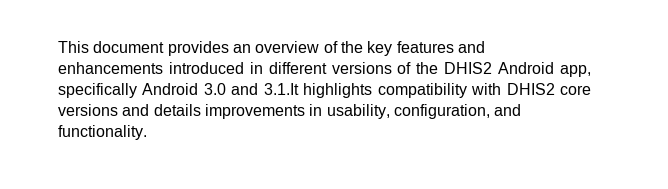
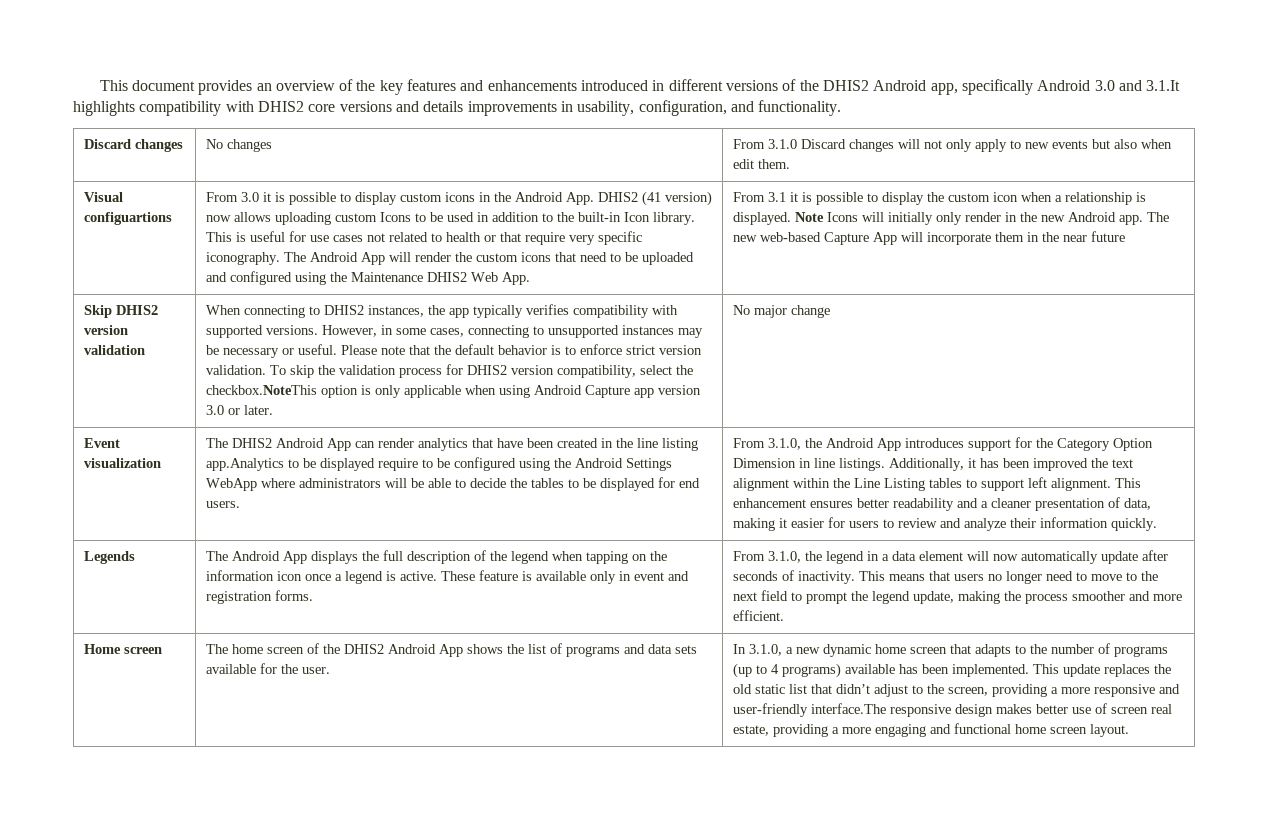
+ Discard changes | No changes | From 3.1.0 Discard changes will not only apply to new events but also when edit them.
+ Visual configuartions | From 3.0 it is possible to display custom icons in the Android App. DHIS2 (41 version) now allows uploading custom Icons to be used in addition to the built-in Icon library. This is useful for use cases not related to health or that require very specific iconography. The Android App will render the custom icons that need to be uploaded and configured using the Maintenance DHIS2 Web App. | From 3.1 it is possible to display the custom icon when a relationship is displayed. Note Icons will initially only render in the new Android app. The new web-based Capture App will incorporate them in the near future
+ Skip DHIS2 version validation | When connecting to DHIS2 instances, the app typically verifies compatibility with supported versions. However, in some cases, connecting to unsupported instances may be necessary or useful. Please note that the default behavior is to enforce strict version validation. To skip the validation process for DHIS2 version compatibility, select the checkbox.NoteThis option is only applicable when using Android Capture app version 3.0 or later. | No major change
+ Event visualization | The DHIS2 Android App can render analytics that have been created in the line listing app.Analytics to be displayed require to be configured using the Android Settings WebApp where administrators will be able to decide the tables to be displayed for end users. | From 3.1.0, the Android App introduces support for the Category Option Dimension in line listings. Additionally, it has been improved the text alignment within the Line Listing tables to support left alignment. This enhancement ensures better readability and a cleaner presentation of data, making it easier for users to review and analyze their information quickly.
+ Legends | The Android App displays the full description of the legend when tapping on the information icon once a legend is active. These feature is available only in event and registration forms. | From 3.1.0, the legend in a data element will now automatically update after seconds of inactivity. This means that users no longer need to move to the next field to prompt the legend update, making the process smoother and more efficient.
+ Home screen | The home screen of the DHIS2 Android App shows the list of programs and data sets available for the user. | In 3.1.0, a new dynamic home screen that adapts to the number of programs (up to 4 programs) available has been implemented. This update replaces the old static list that didn’t adjust to the screen, providing a more responsive and user-friendly interface.The responsive design makes better use of screen real estate, providing a more engaging and functional home screen layout.

